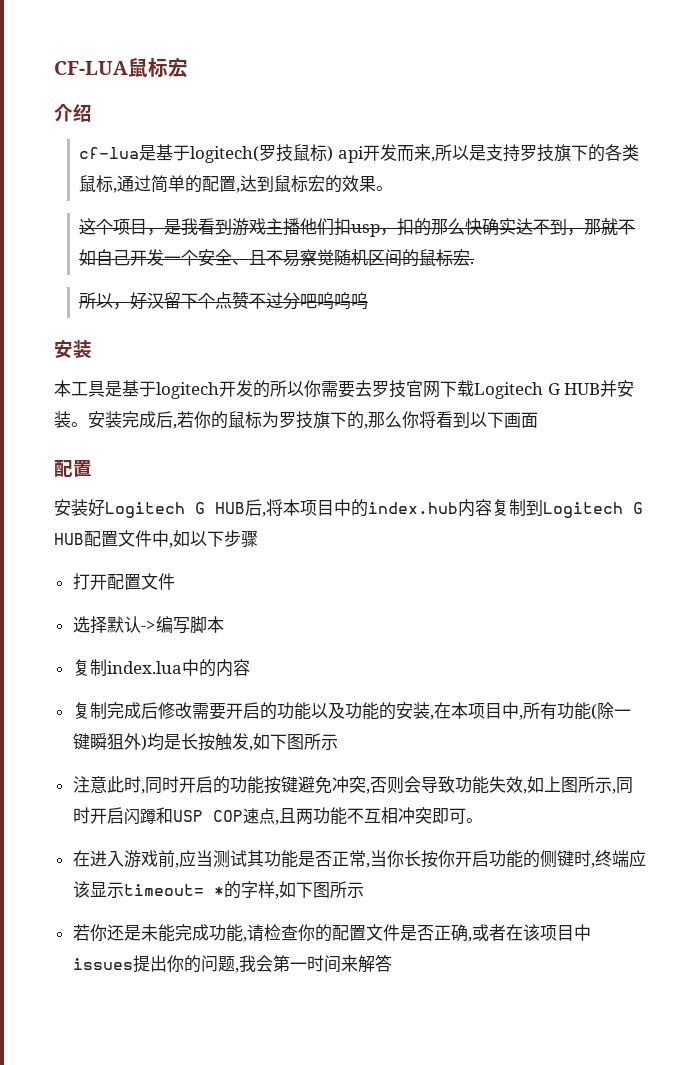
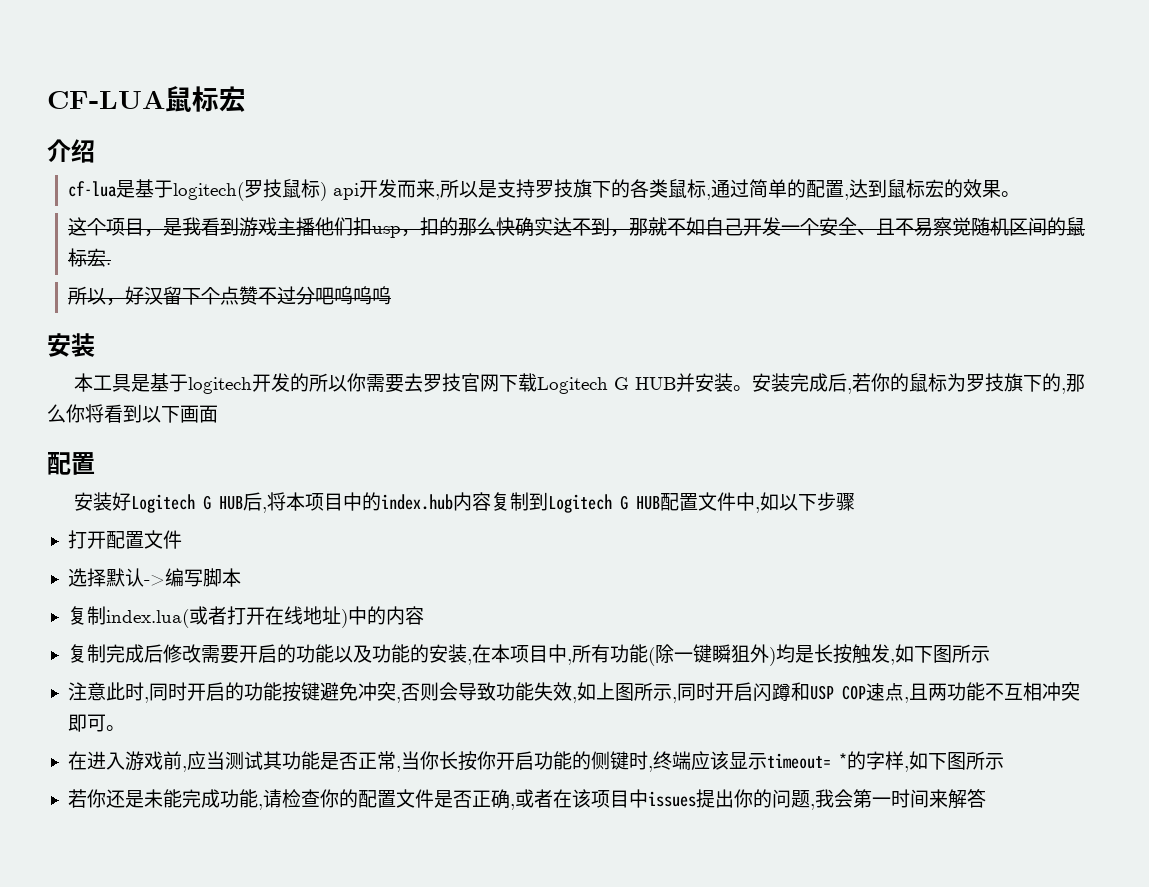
- 复制index.lua中的内容
+ 复制index.lua(或者打开在线地址)中的内容

